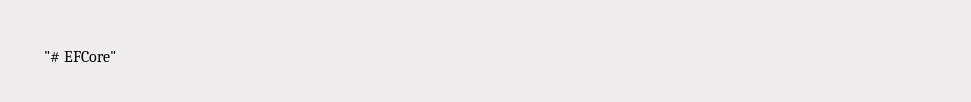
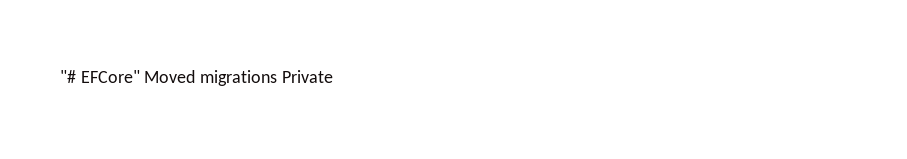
- "# EFCore"
+ "# EFCore" Moved migrations Private

